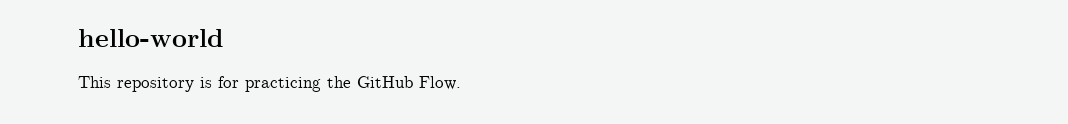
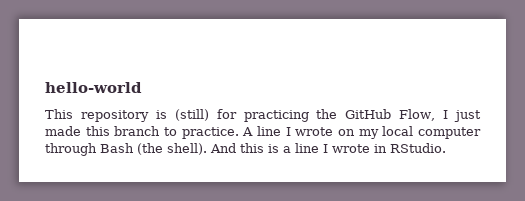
- This repository is for practicing the GitHub Flow.
+ This repository is (still) for practicing the GitHub Flow, I just made this branch to practice. A line I wrote on my local computer through Bash (the shell). And this is a line I wrote in RStudio.

